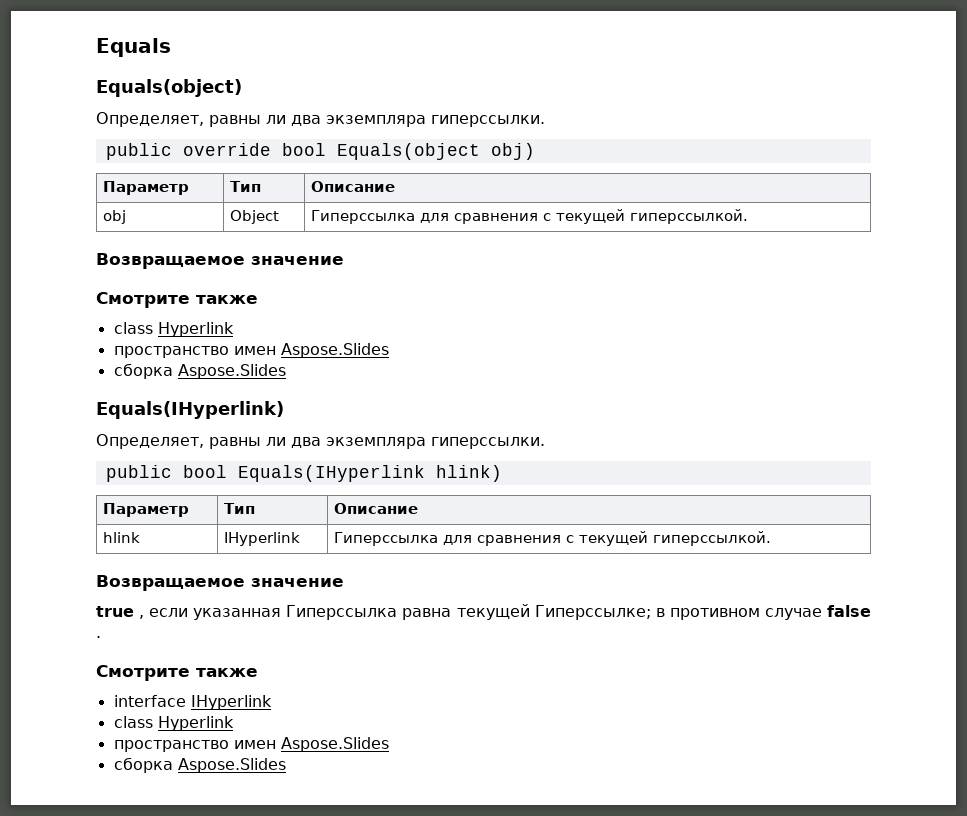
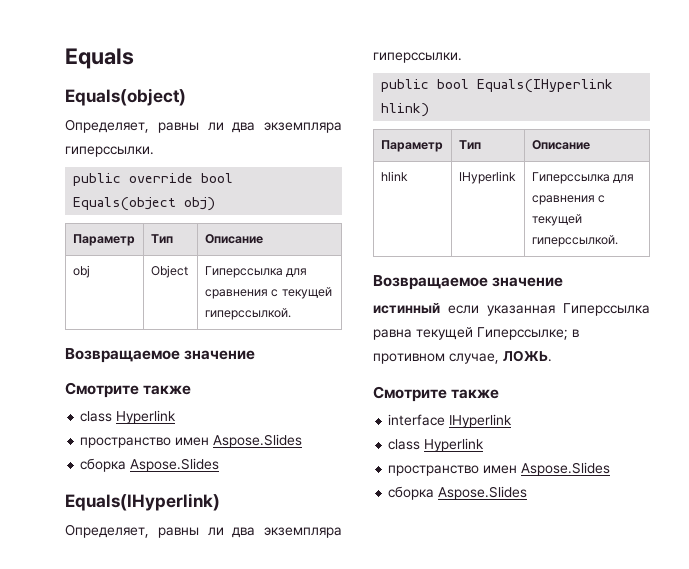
- true , если указанная Гиперссылка равна текущей Гиперссылке; в противном случае false .
+ истинный если указанная Гиперссылка равна текущей Гиперссылке; в противном случае, ЛОЖЬ.

